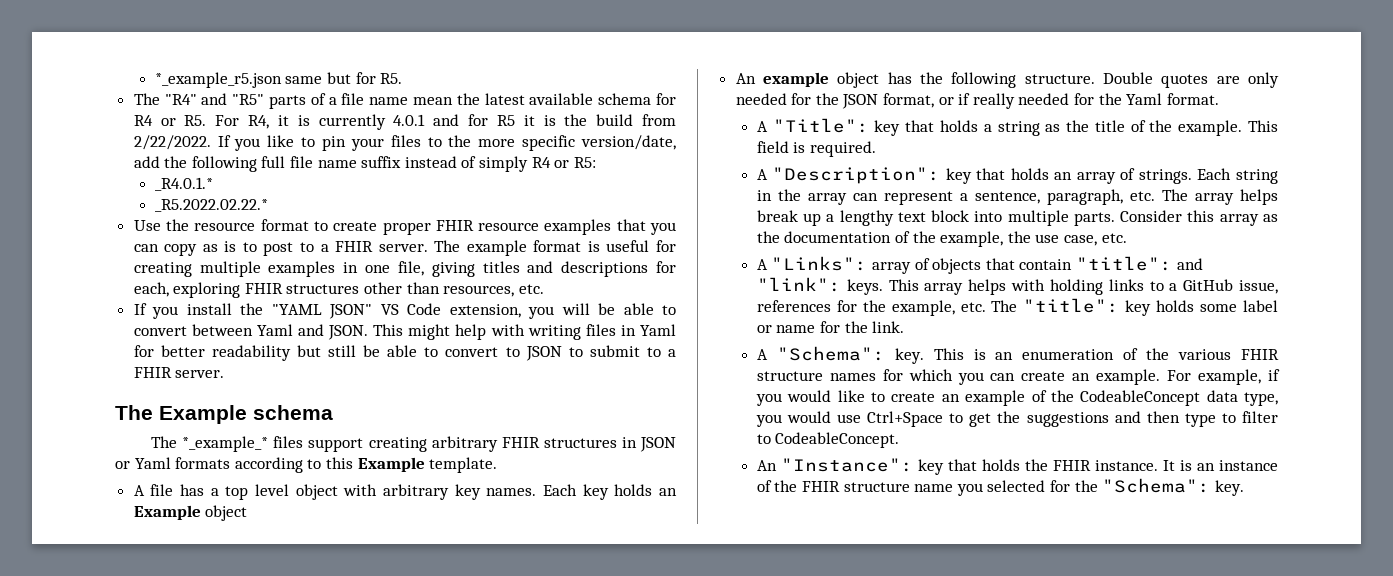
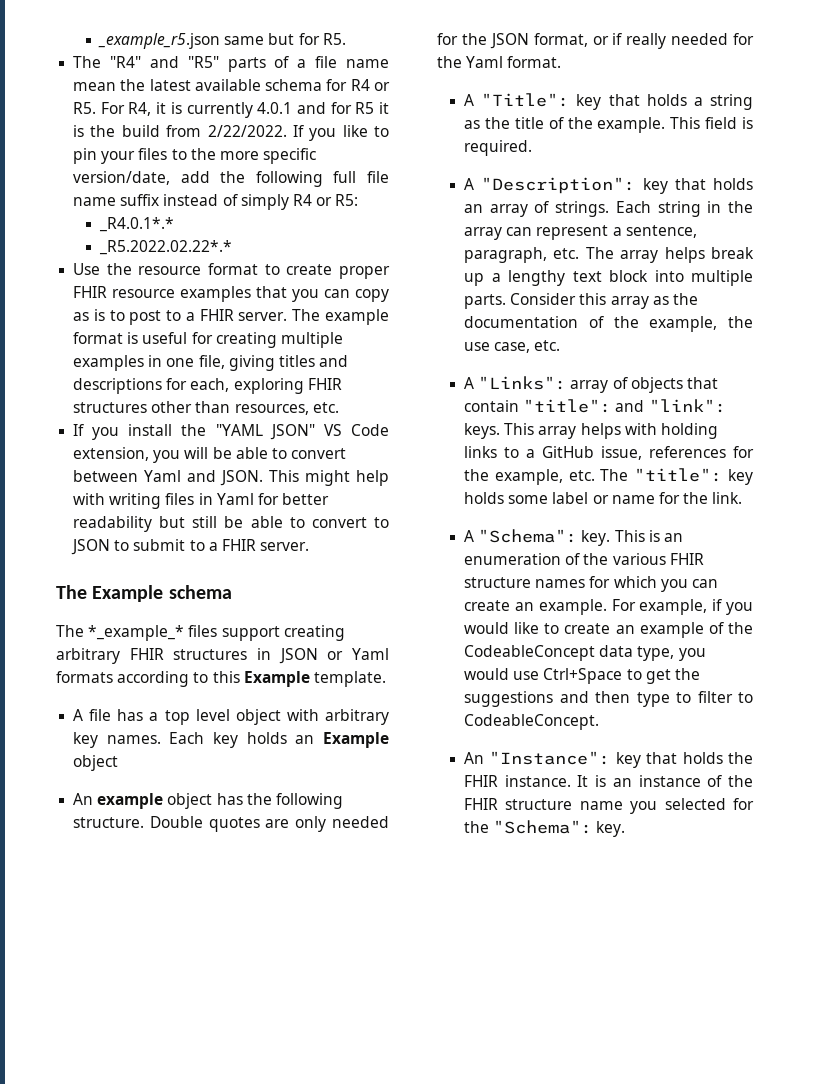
- *_example_r5.json same but for R5.
+ _example_r5.json same but for R5.
- _R4.0.1.*
- _R5.2022.02.22.*
+ _R4.0.1*.*
+ _R5.2022.02.22*.*

